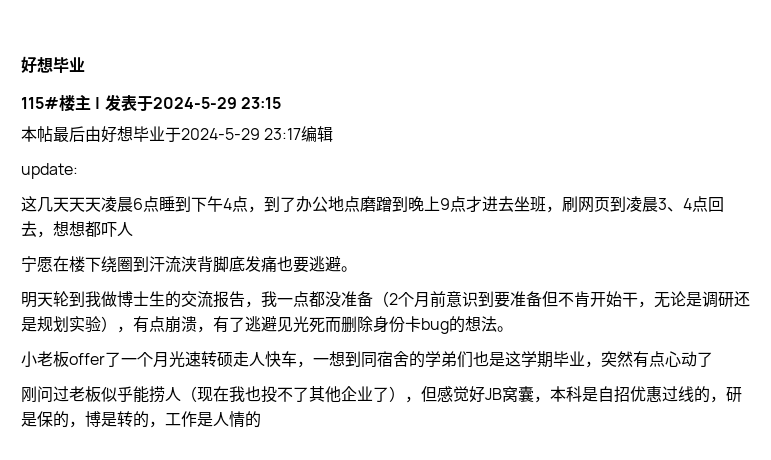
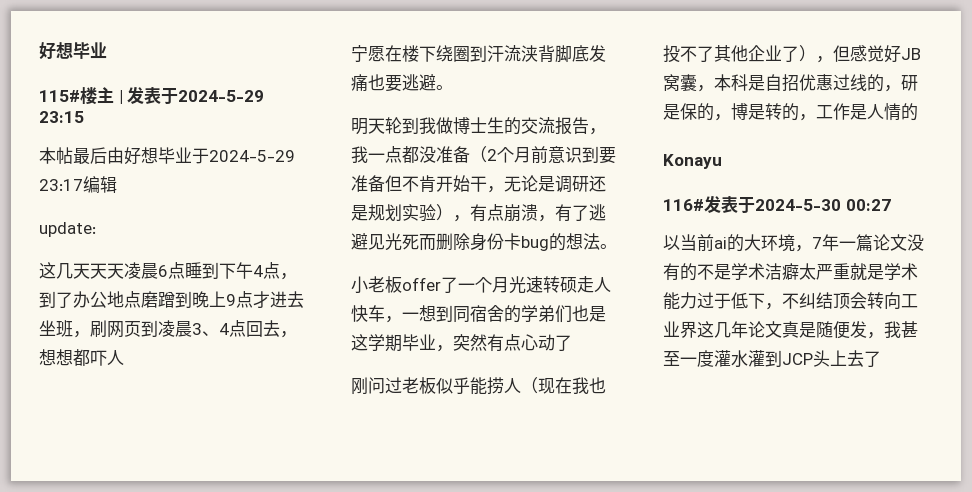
+ Konayu
+ 116#发表于2024-5-30 00:27
+ 以当前ai的大环境，7年一篇论文没有的不是学术洁癖太严重就是学术能力过于低下，不纠结顶会转向工业界这几年论文真是随便发，我甚至一度灌水灌到JCP头上去了

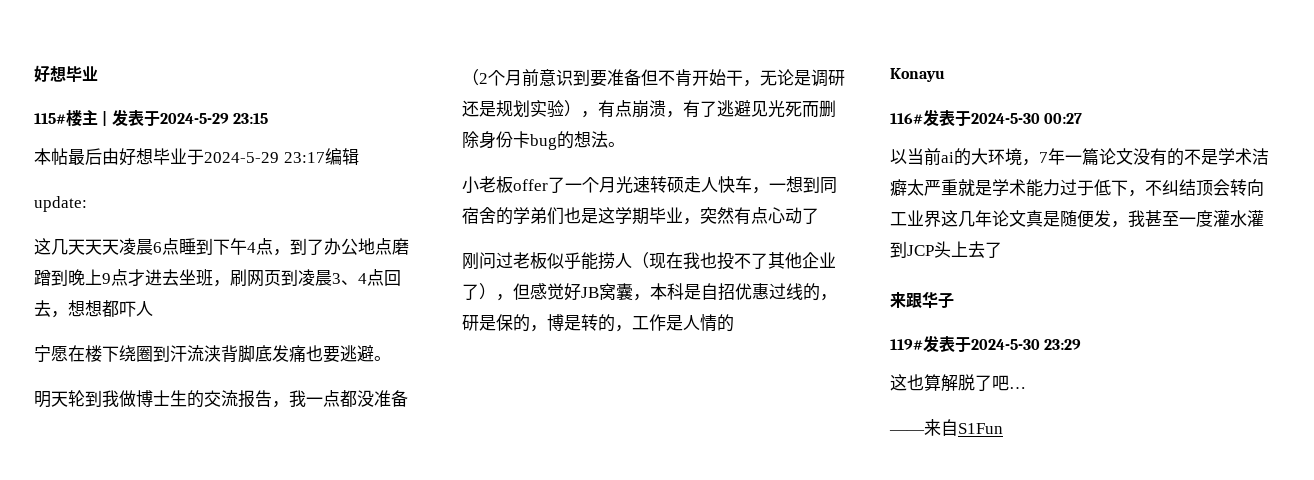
+ 来跟华子
+ 119#发表于2024-5-30 23:29
+ 这也算解脱了吧…
+ ——来自S1Fun

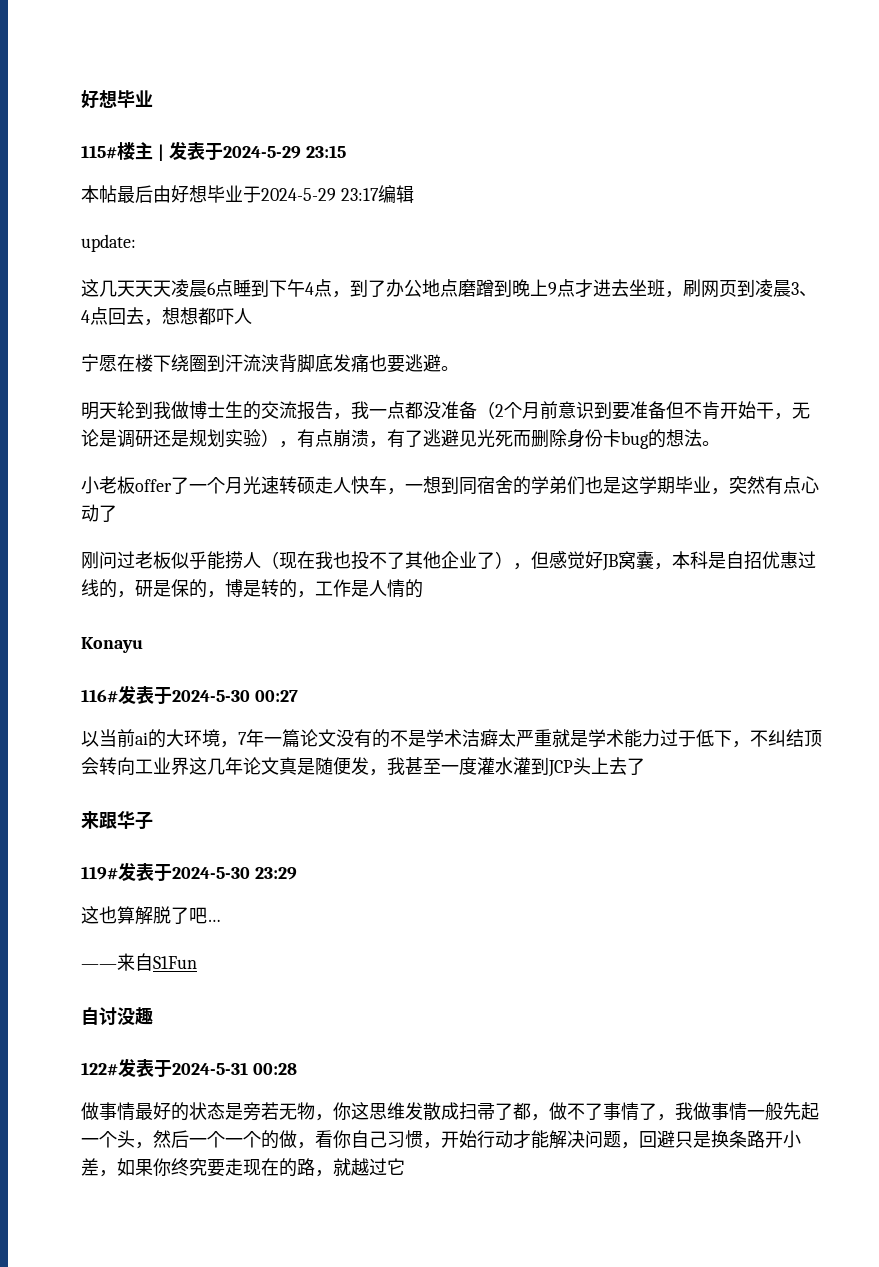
+ 自讨没趣
+ 122#发表于2024-5-31 00:28
+ 做事情最好的状态是旁若无物，你这思维发散成扫帚了都，做不了事情了，我做事情一般先起一个头，然后一个一个的做，看你自己习惯，开始行动才能解决问题，回避只是换条路开小差，如果你终究要走现在的路，就越过它

